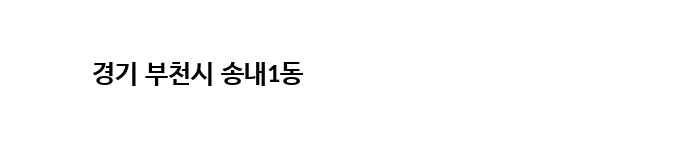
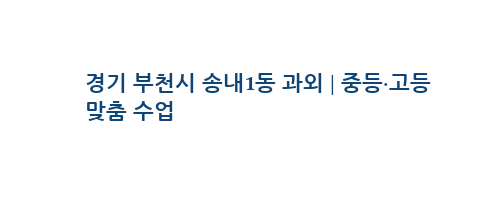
- 경기 부천시 송내1동
+ 경기 부천시 송내1동 과외 | 중등·고등 맞춤 수업

